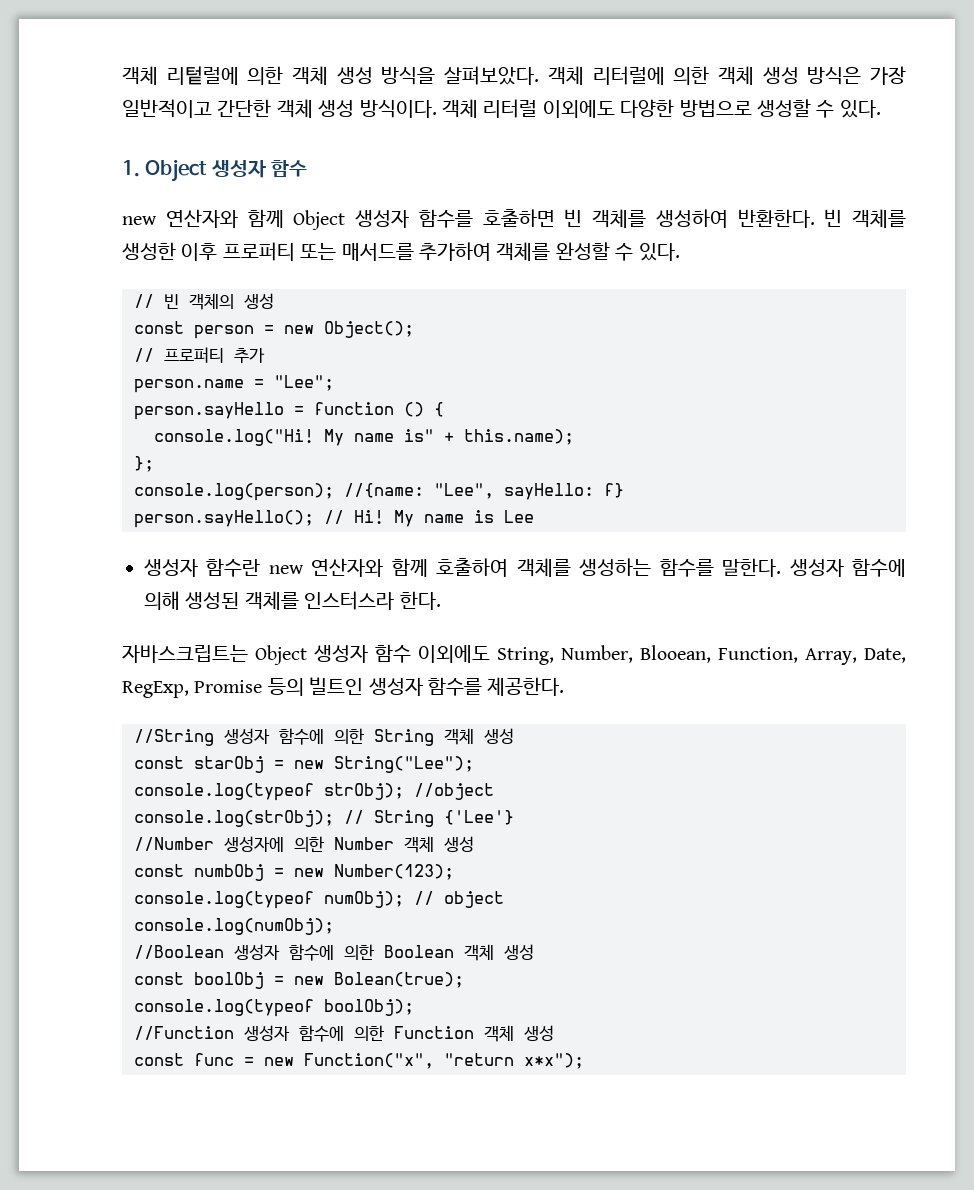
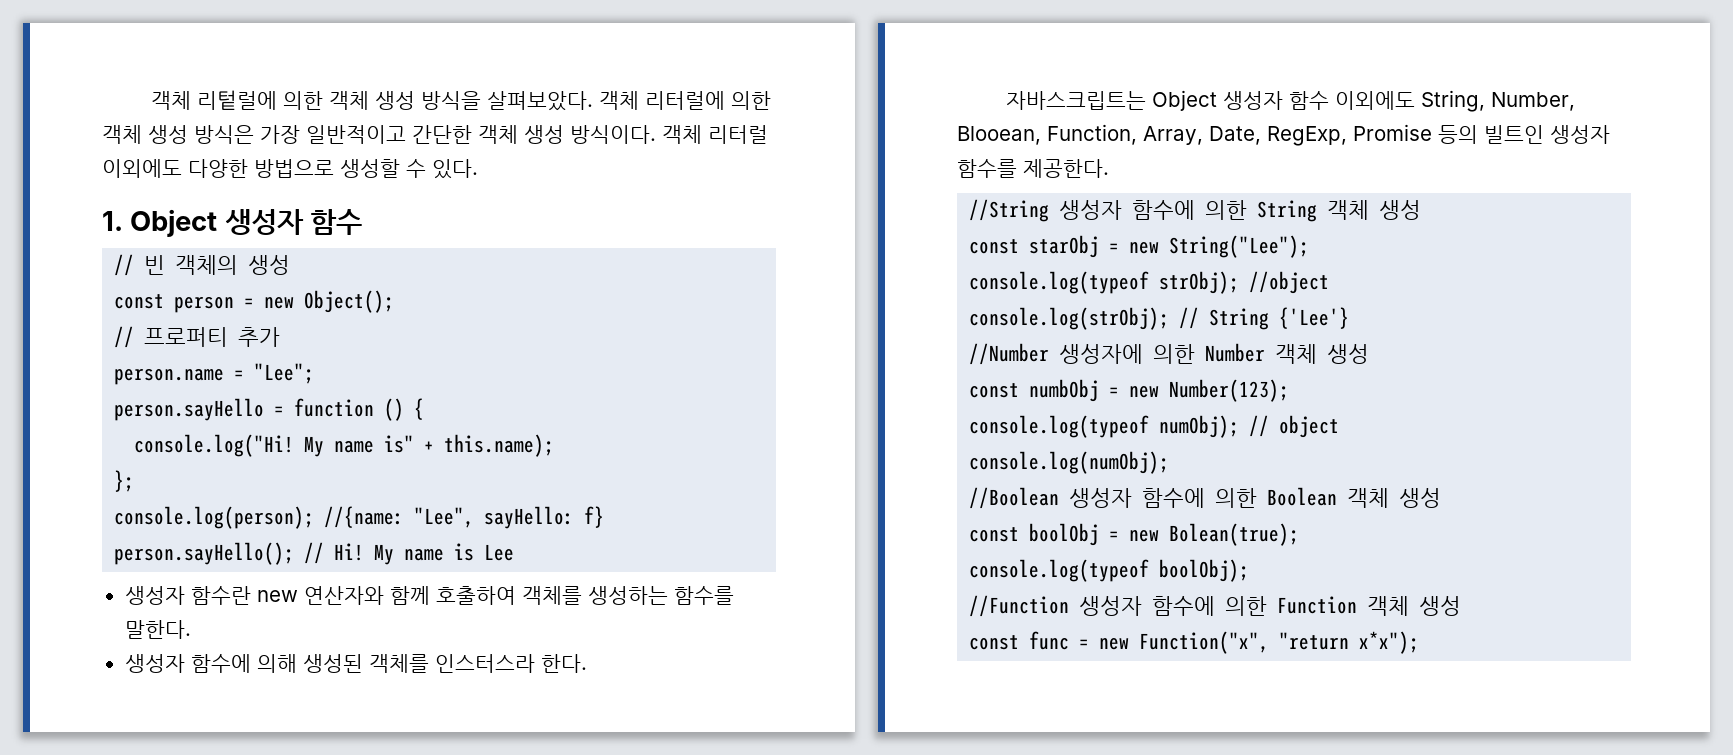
- new 연산자와 함께 Object 생성자 함수를 호출하면 빈 객체를 생성하여 반환한다. 빈 객체를 생성한 이후 프로퍼티 또는 매서드를 추가하여 객체를 완성할 수 있다.
- 생성자 함수란 new 연산자와 함께 호출하여 객체를 생성하는 함수를 말한다. 생성자 함수에 의해 생성된 객체를 인스터스라 한다.
+ 생성자 함수란 new 연산자와 함께 호출하여 객체를 생성하는 함수를 말한다.
+ 생성자 함수에 의해 생성된 객체를 인스터스라 한다.

